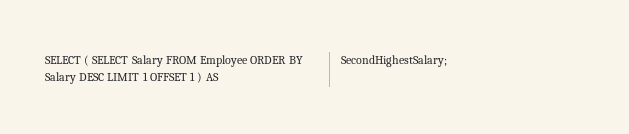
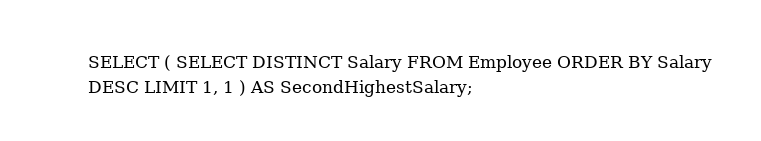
- SELECT ( SELECT Salary FROM Employee ORDER BY Salary DESC LIMIT 1 OFFSET 1 ) AS SecondHighestSalary;
+ SELECT ( SELECT DISTINCT Salary FROM Employee ORDER BY Salary DESC LIMIT 1, 1 ) AS SecondHighestSalary;

